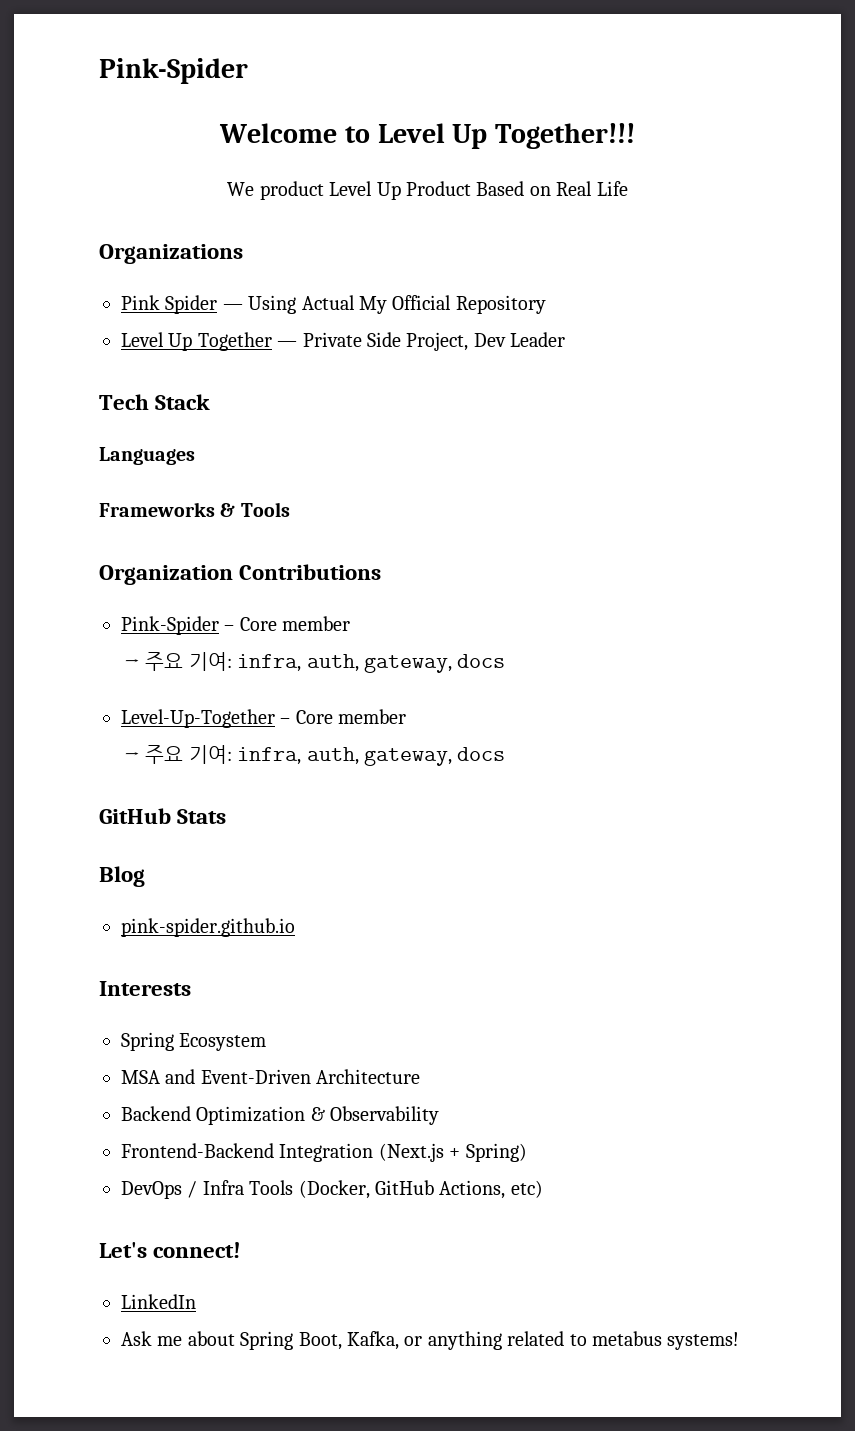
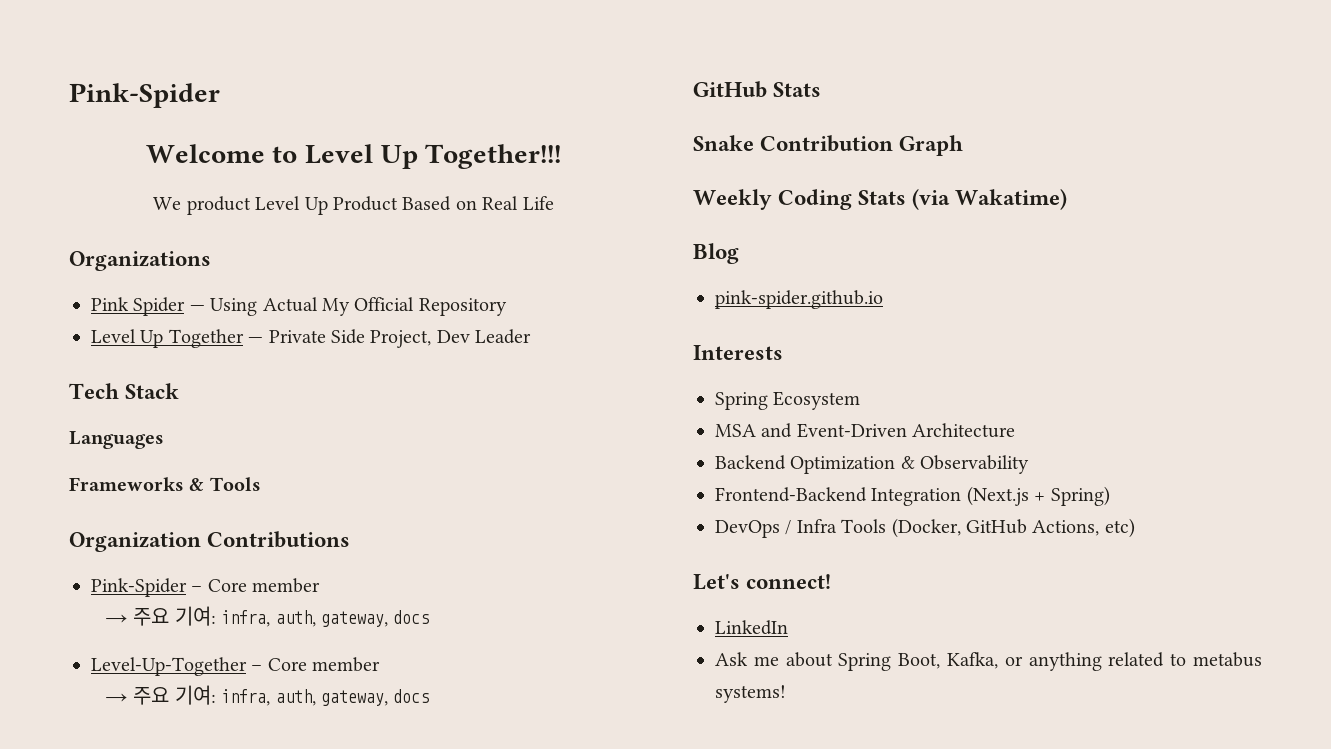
+ Snake Contribution Graph
+ Weekly Coding Stats (via Wakatime)

